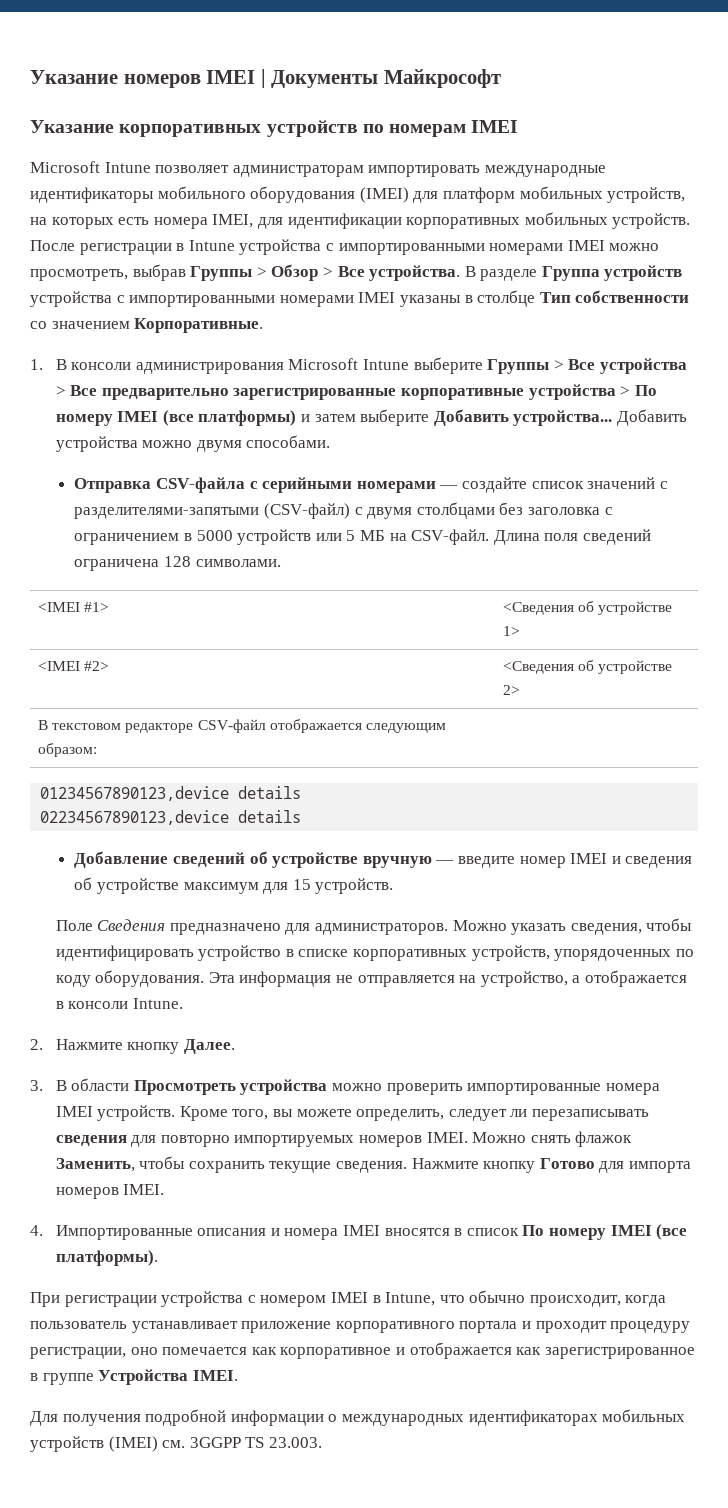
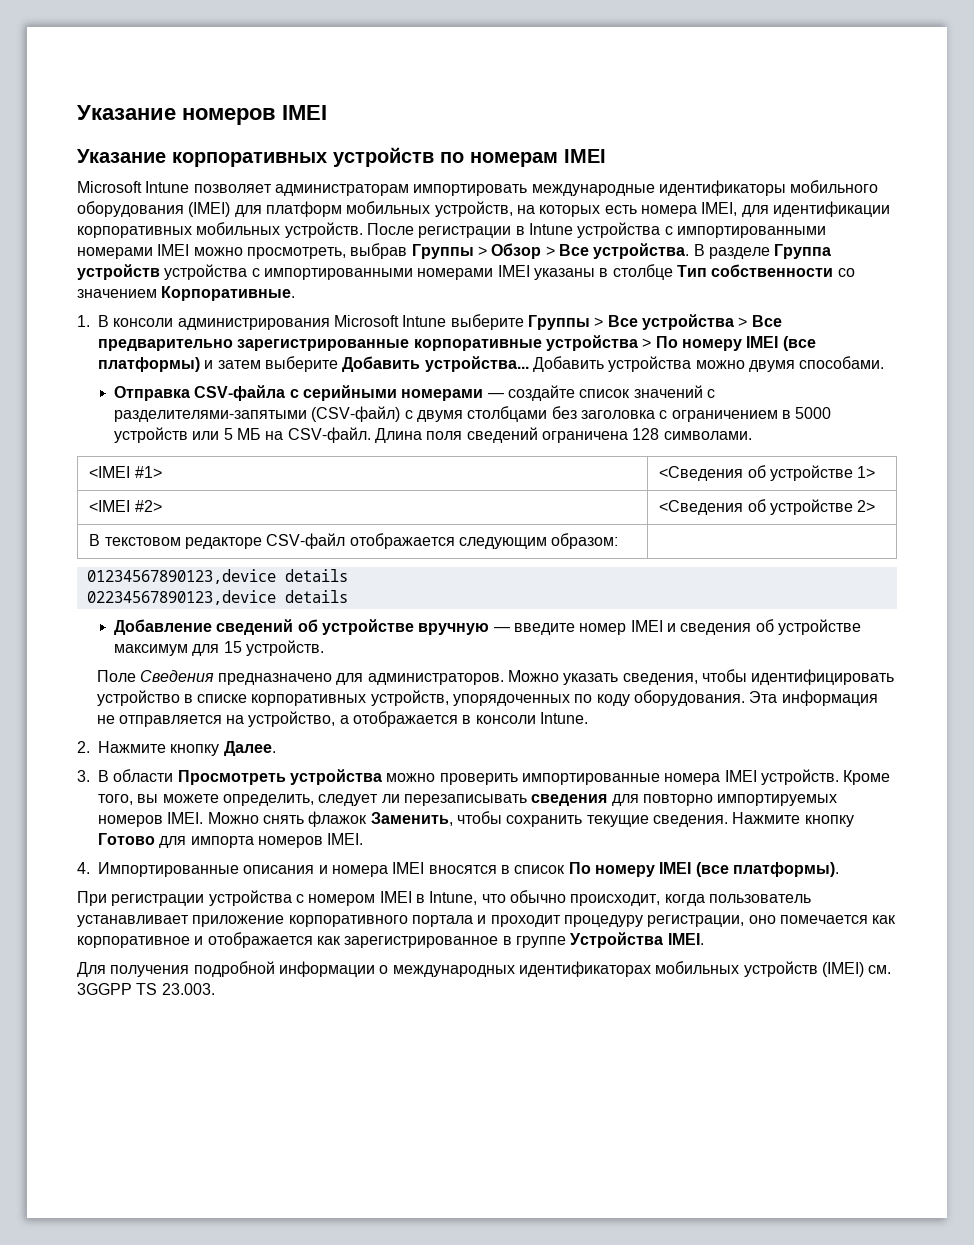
- Указание номеров IMEI | Документы Майкрософт
+ Указание номеров IMEI

